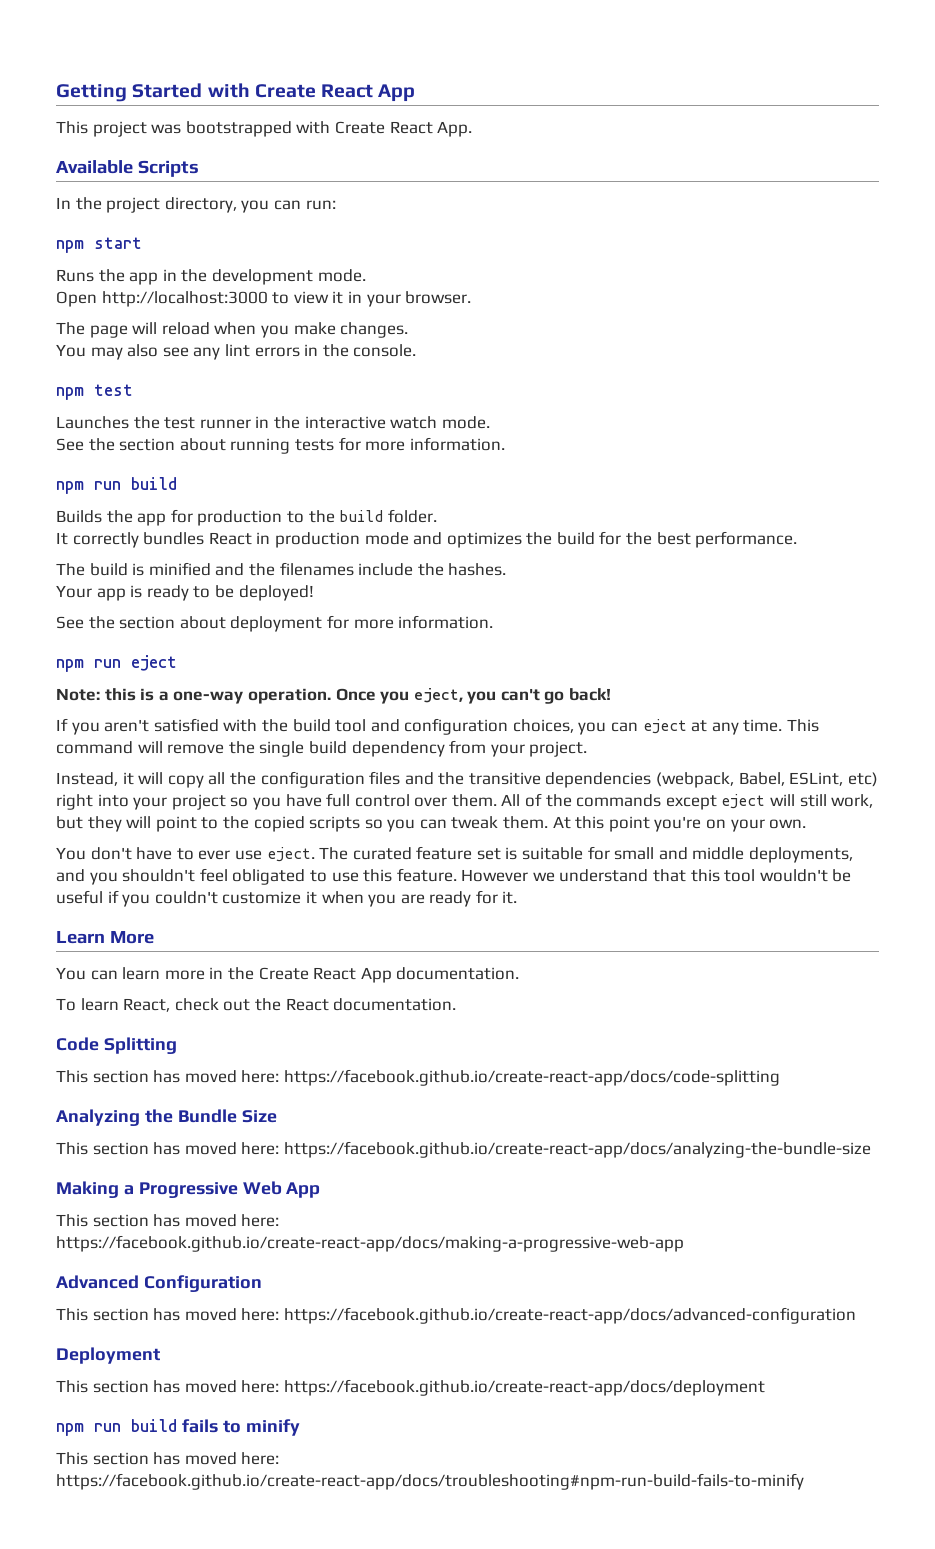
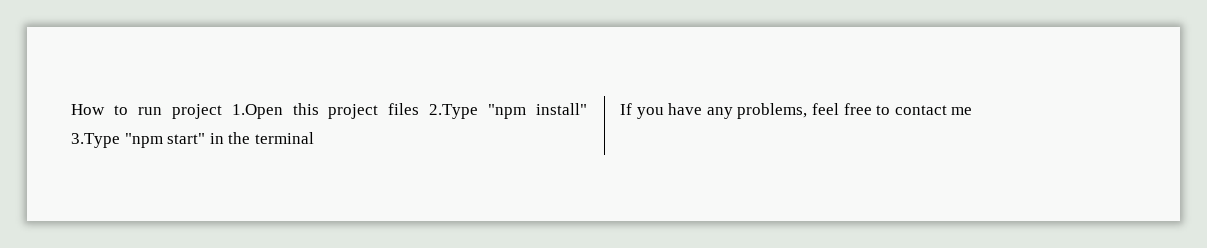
- Getting Started with Create React App
- This project was bootstrapped with Create React App.
- Available Scripts
- In the project directory, you can run:
- npm start
- Runs the app in the development mode.
- Open http://localhost:3000 to view it in your browser.
- The page will reload when you make changes.
- You may also see any lint errors in the console.
- npm test
- Launches the test runner in the interactive watch mode.
- See the section about running tests for more information.
- npm run build
- Builds the app for production to the build folder.
- It correctly bundles React in production mode and optimizes the build for the best performance.
- The build is minified and the filenames include the hashes.
- Your app is ready to be deployed!
- See the section about deployment for more information.
- npm run eject
- Note: this is a one-way operation. Once you eject, you can't go back!
- If you aren't satisfied with the build tool and configuration choices, you can eject at any time. This command will remove the single build dependency from your project.
- Instead, it will copy all the configuration files and the transitive dependencies (webpack, Babel, ESLint, etc) right into your project so you have full control over them. All of the commands except eject will still work, but they will point to the copied scripts so you can tweak them. At this point you're on your own.
- You don't have to ever use eject. The curated feature set is suitable for small and middle deployments, and you shouldn't feel obligated to use this feature. However we understand that this tool wouldn't be useful if you couldn't customize it when you are ready for it.
- Learn More
- You can learn more in the Create React App documentation.
- To learn React, check out the React documentation.
- Code Splitting
- This section has moved here: https://facebook.github.io/create-react-app/docs/code-splitting
- Analyzing the Bundle Size
- This section has moved here: https://facebook.github.io/create-react-app/docs/analyzing-the-bundle-size
- Making a Progressive Web App
- This section has moved here: https://facebook.github.io/create-react-app/docs/making-a-progressive-web-app
- Advanced Configuration
- This section has moved here: https://facebook.github.io/create-react-app/docs/advanced-configuration
- Deployment
- This section has moved here: https://facebook.github.io/create-react-app/docs/deployment
- npm run build fails to minify
- This section has moved here: https://facebook.github.io/create-react-app/docs/troubleshooting#npm-run-build-fails-to-minify
+ How to run project 1.Open this project files 2.Type "npm install" 3.Type "npm start" in the terminal
+ If you have any problems, feel free to contact me

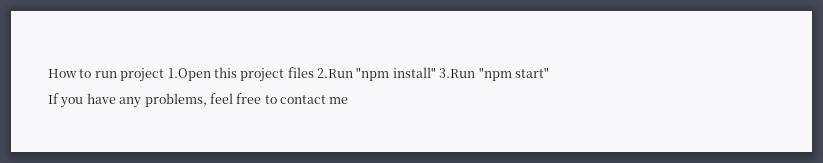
- How to run project 1.Open this project files 2.Type "npm install" 3.Type "npm start" in the terminal
+ How to run project 1.Open this project files 2.Run "npm install" 3.Run "npm start"

